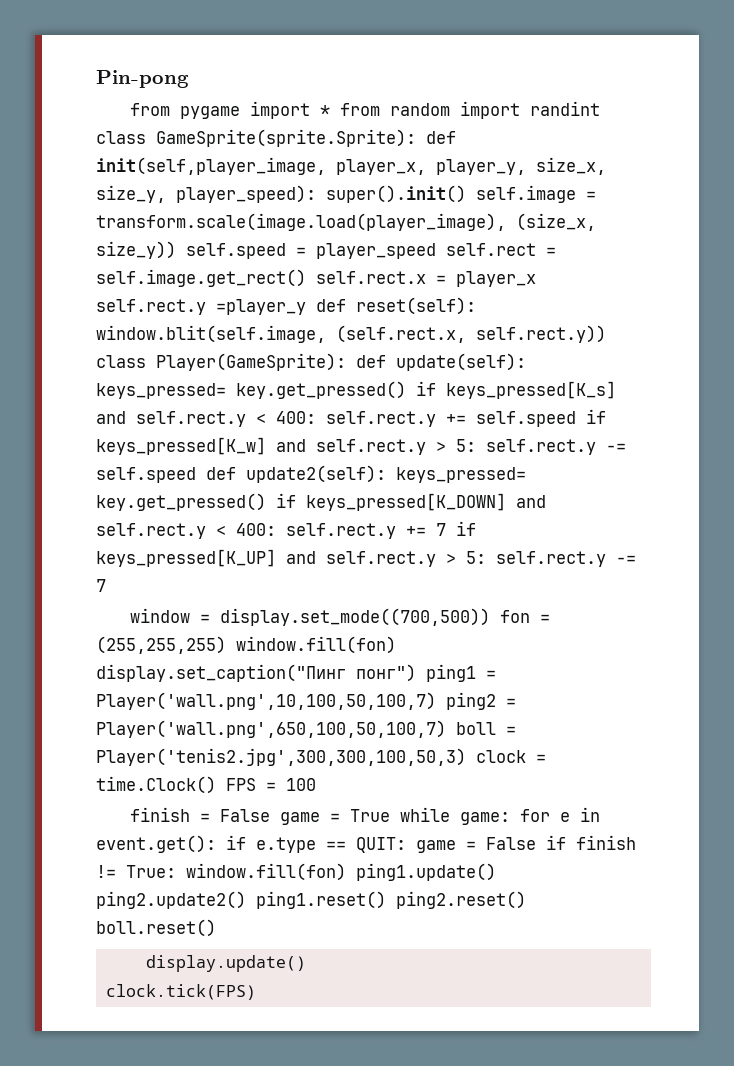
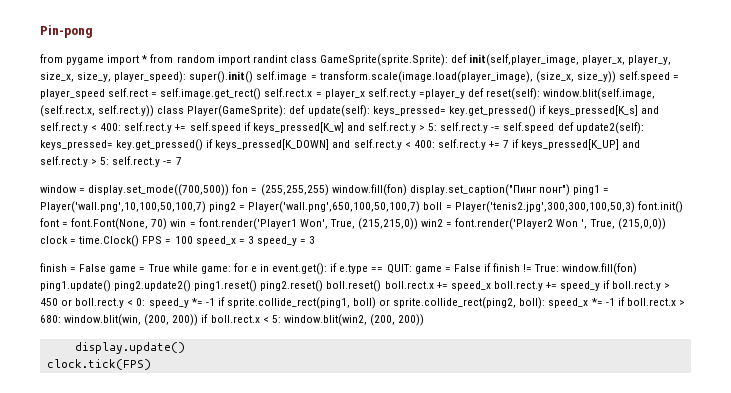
- window = display.set_mode((700,500)) fon = (255,255,255) window.fill(fon) display.set_caption("Пинг понг") ping1 = Player('wall.png',10,100,50,100,7) ping2 = Player('wall.png',650,100,50,100,7) boll = Player('tenis2.jpg',300,300,100,50,3) clock = time.Clock() FPS = 100
+ window = display.set_mode((700,500)) fon = (255,255,255) window.fill(fon) display.set_caption("Пинг понг") ping1 = Player('wall.png',10,100,50,100,7) ping2 = Player('wall.png',650,100,50,100,7) boll = Player('tenis2.jpg',300,300,100,50,3) font.init() font = font.Font(None, 70) win = font.render('Player1 Won', True, (215,215,0)) win2 = font.render('Player2 Won ', True, (215,0,0)) clock = time.Clock() FPS = 100 speed_x = 3 speed_y = 3
- finish = False game = True while game: for e in event.get(): if e.type == QUIT: game = False if finish != True: window.fill(fon) ping1.update() ping2.update2() ping1.reset() ping2.reset() boll.reset()
+ finish = False game = True while game: for e in event.get(): if e.type == QUIT: game = False if finish != True: window.fill(fon) ping1.update() ping2.update2() ping1.reset() ping2.reset() boll.reset() boll.rect.x += speed_x boll.rect.y += speed_y if boll.rect.y > 450 or boll.rect.y < 0: speed_y *= -1 if sprite.collide_rect(ping1, boll) or sprite.collide_rect(ping2, boll): speed_x *= -1 if boll.rect.x > 680: window.blit(win, (200, 200)) if boll.rect.x < 5: window.blit(win2, (200, 200))

